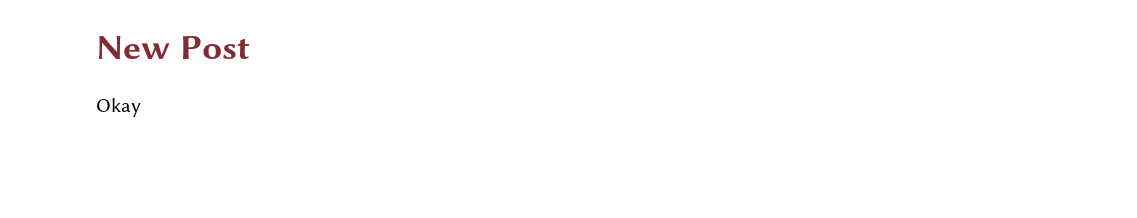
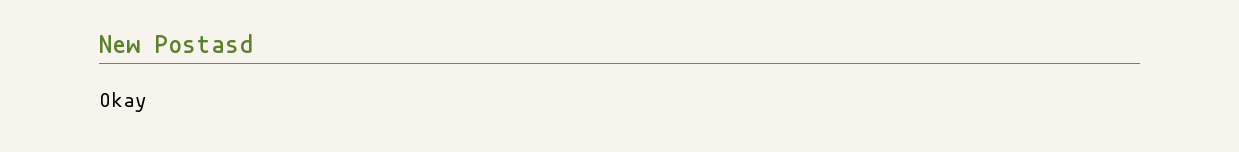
- New Post
+ New Postasd

